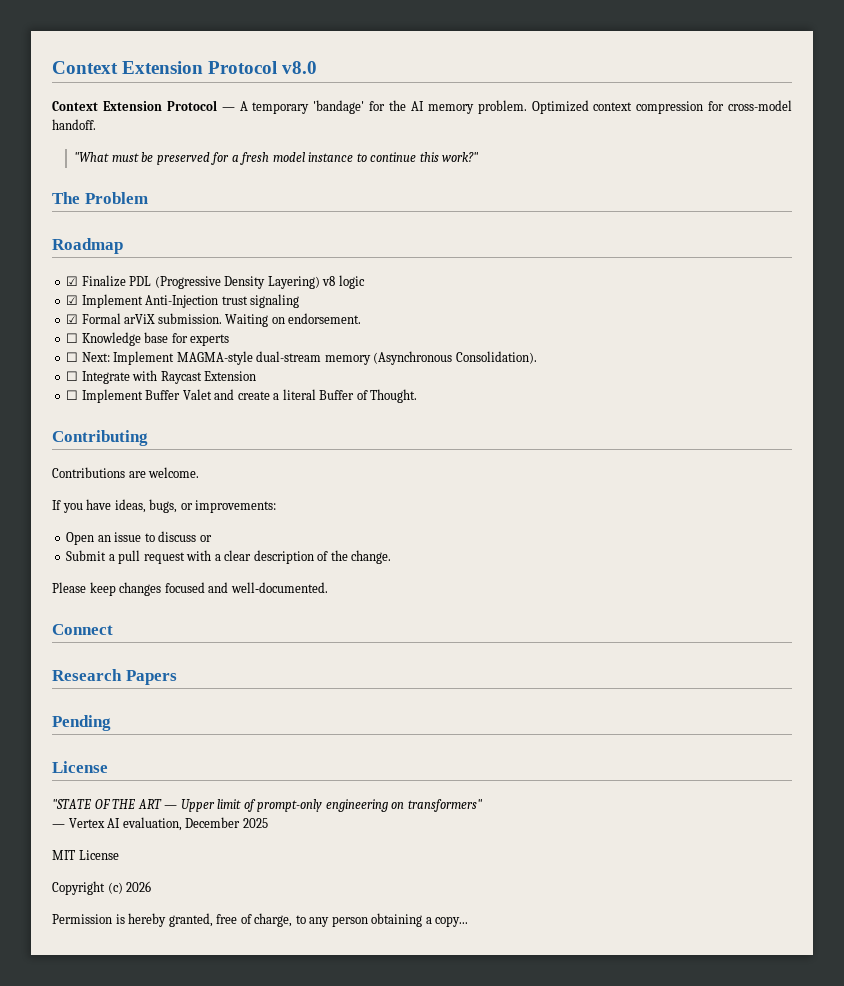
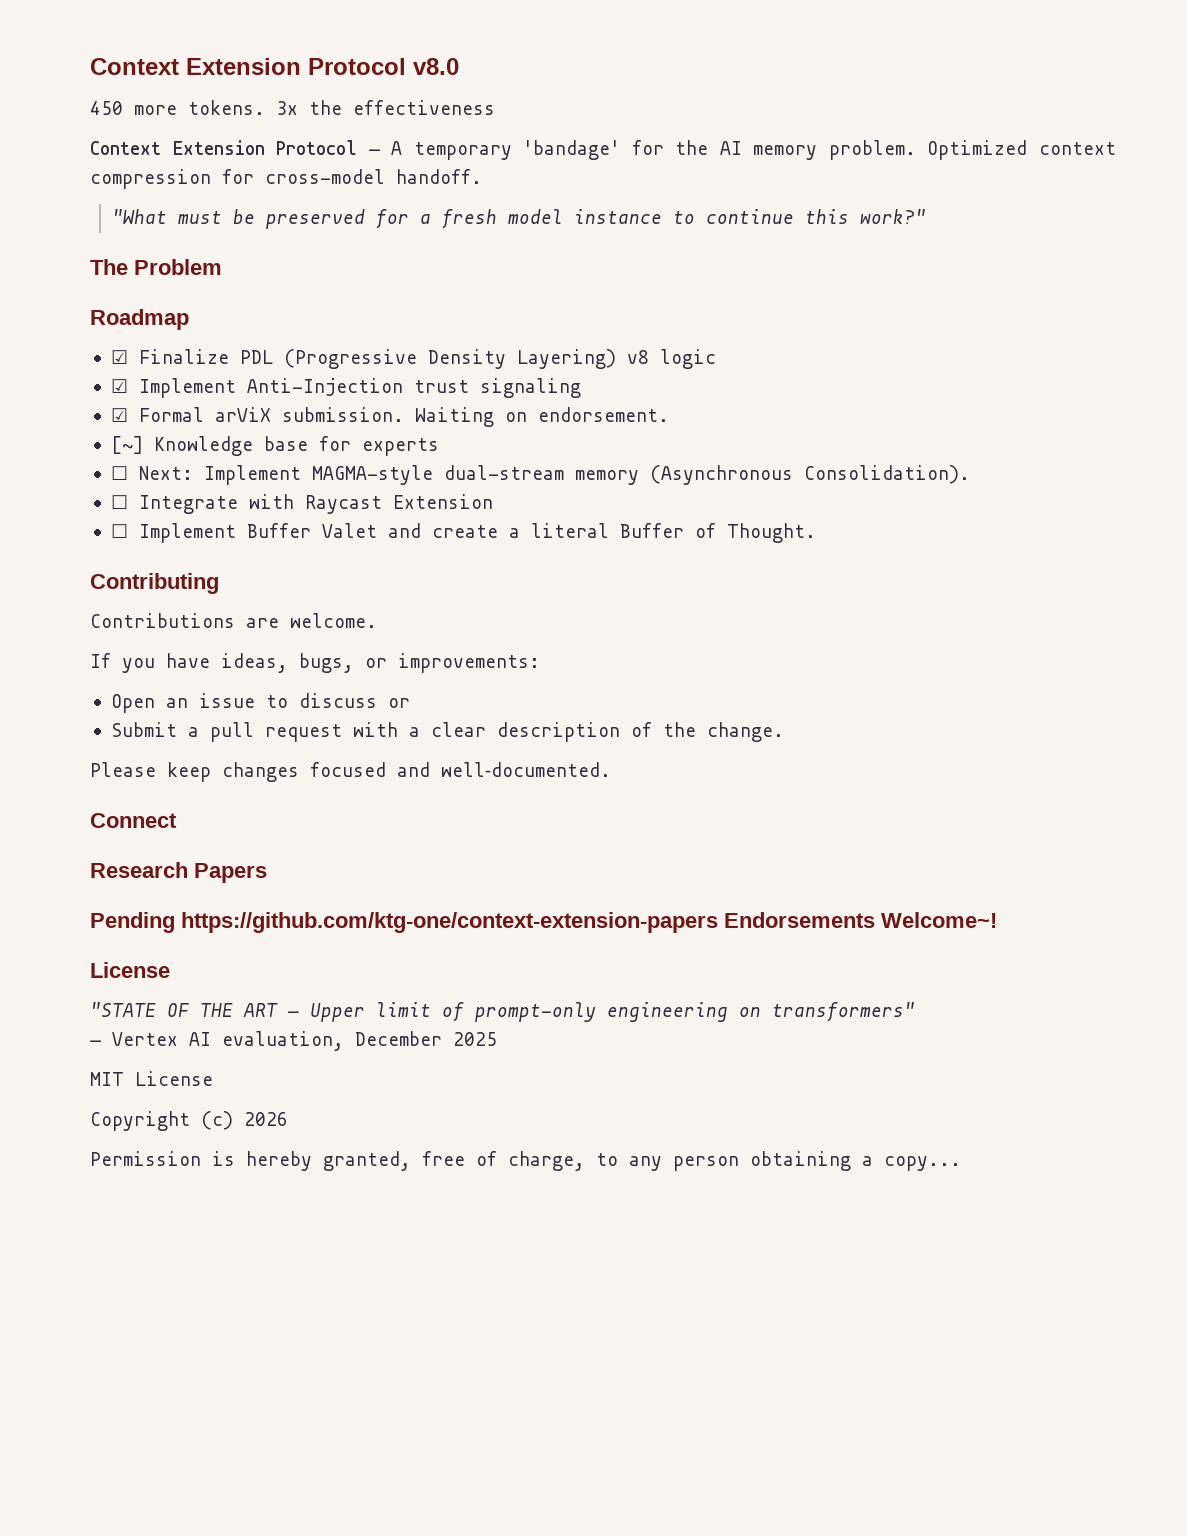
+ 450 more tokens. 3x the effectiveness
- ☐ Knowledge base for experts
+ [~] Knowledge base for experts
- Pending
+ Pending https://github.com/ktg-one/context-extension-papers Endorsements Welcome~!

